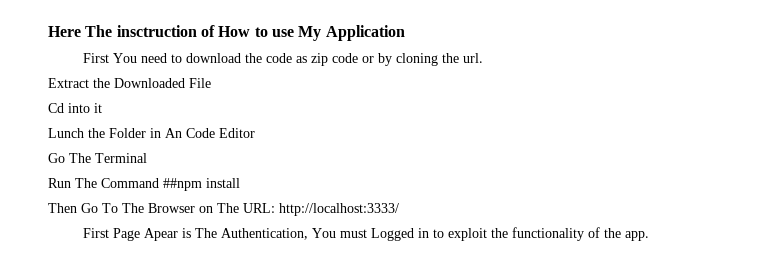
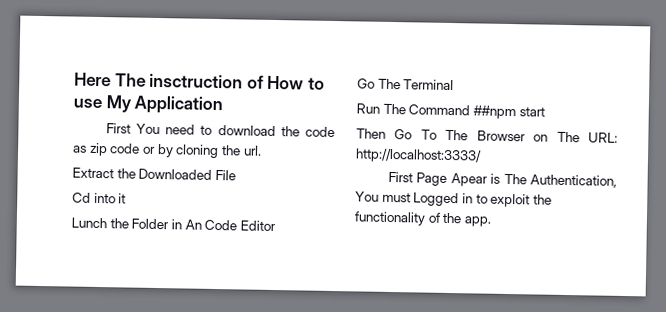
- Run The Command ##npm install
+ Run The Command ##npm start

